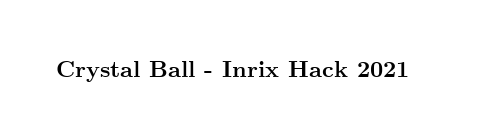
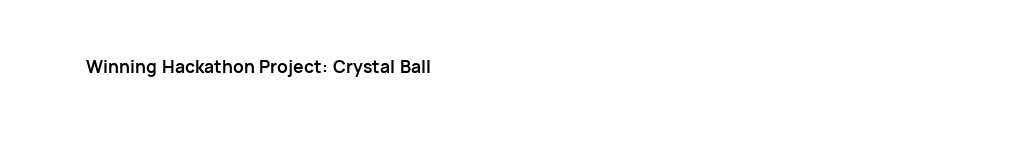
- Crystal Ball - Inrix Hack 2021
+ Winning Hackathon Project: Crystal Ball

